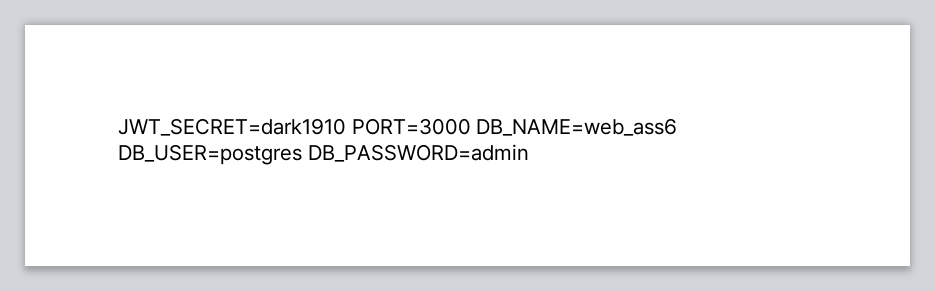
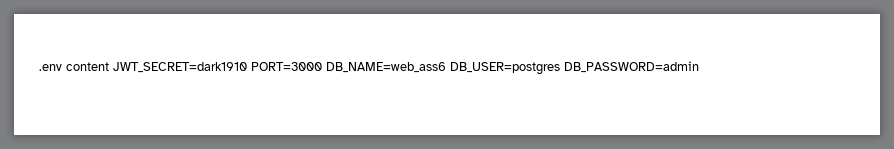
- JWT_SECRET=dark1910 PORT=3000 DB_NAME=web_ass6 DB_USER=postgres DB_PASSWORD=admin
+ .env content JWT_SECRET=dark1910 PORT=3000 DB_NAME=web_ass6 DB_USER=postgres DB_PASSWORD=admin

